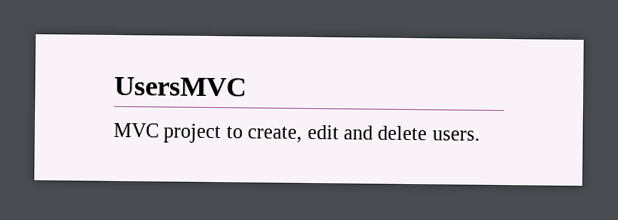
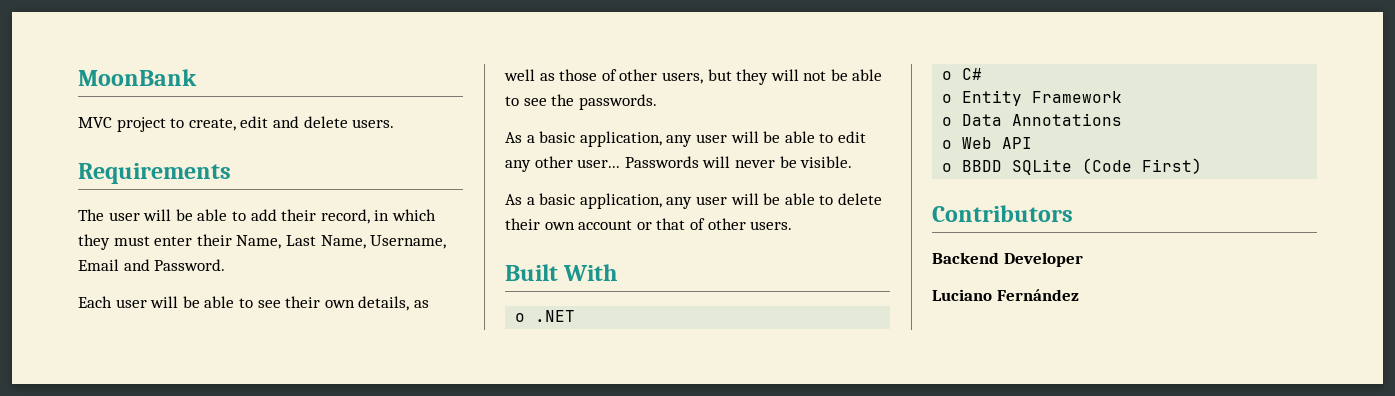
- UsersMVC
+ MoonBank
+ Requirements
+ The user will be able to add their record, in which they must enter their Name, Last Name, Username, Email and Password.
+ Each user will be able to see their own details, as well as those of other users, but they will not be able to see the passwords.
+ As a basic application, any user will be able to edit any other user... Passwords will never be visible.
+ As a basic application, any user will be able to delete their own account or that of other users.
+ Built With
+ o .NET
+ o C#
+ o Entity Framework
+ o Data Annotations
+ o Web API
+ o BBDD SQLite (Code First)
+ Contributors
+ Backend Developer
+ Luciano Fernández

